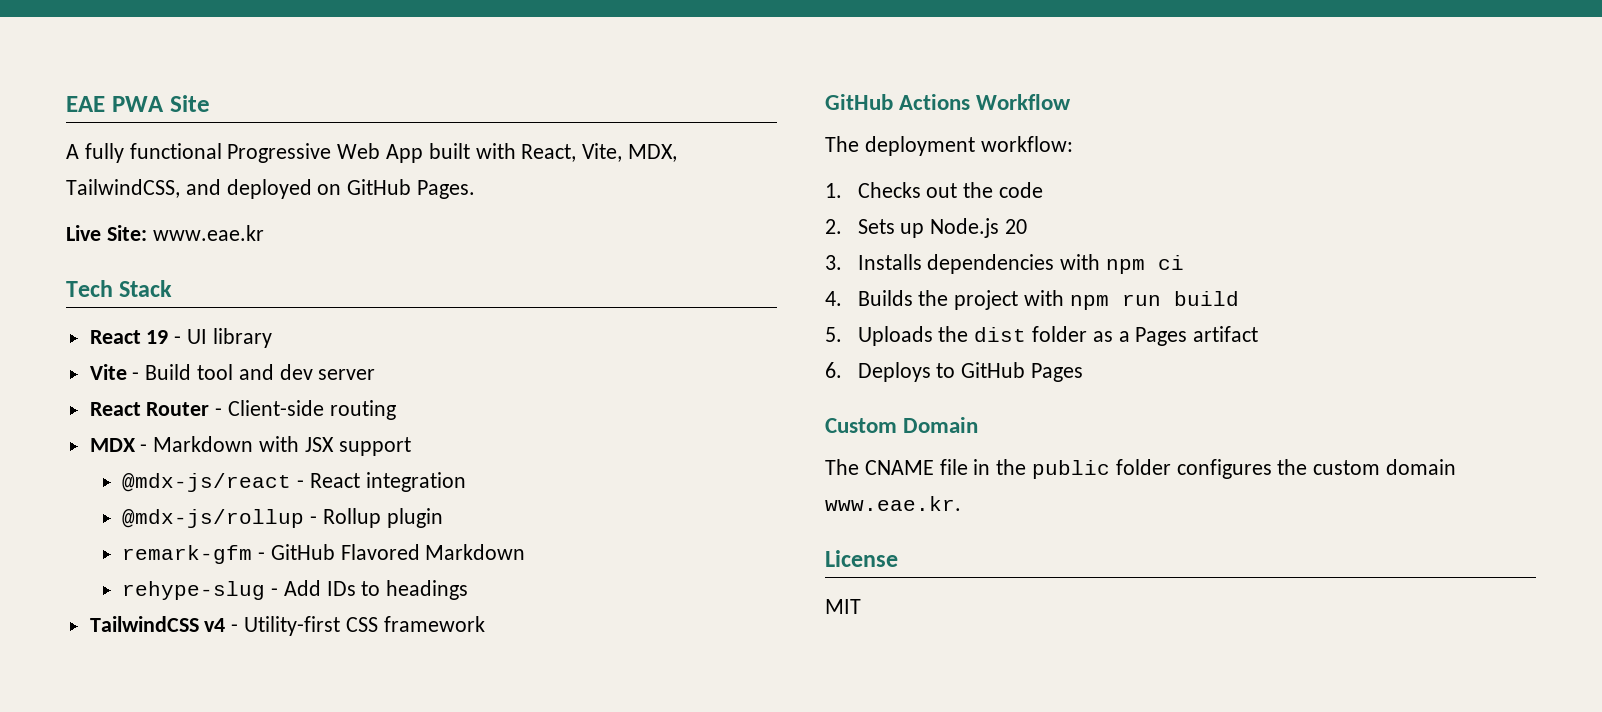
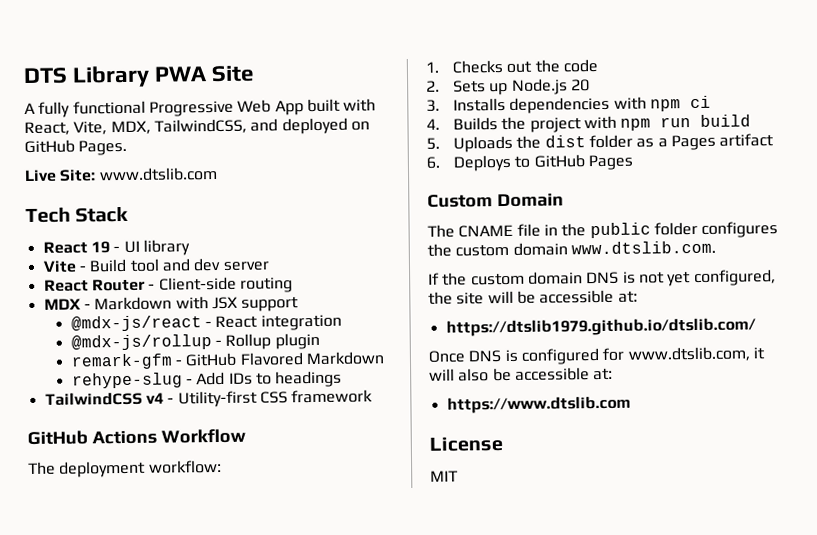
- EAE PWA Site
+ DTS Library PWA Site
- Live Site: www.eae.kr
+ Live Site: www.dtslib.com
- The CNAME file in the public folder configures the custom domain www.eae.kr.
+ The CNAME file in the public folder configures the custom domain www.dtslib.com.
+ If the custom domain DNS is not yet configured, the site will be accessible at:
+ https://dtslib1979.github.io/dtslib.com/
+ Once DNS is configured for www.dtslib.com, it will also be accessible at:
+ https://www.dtslib.com

